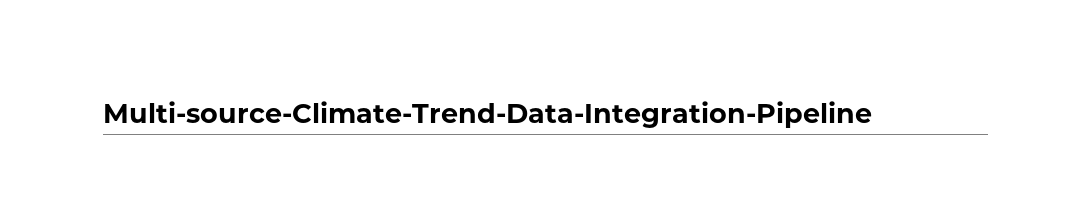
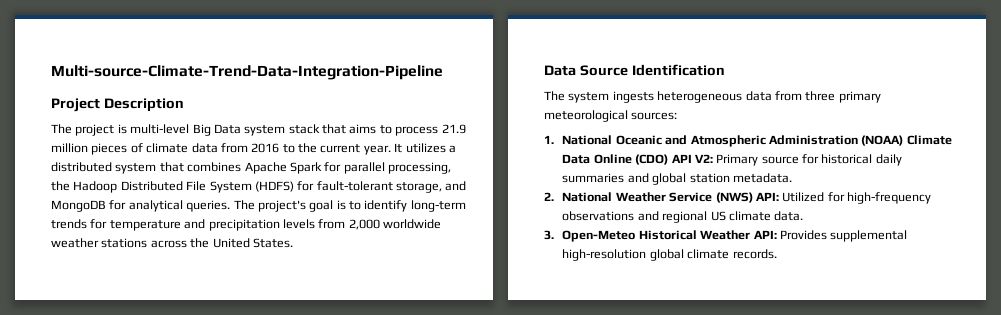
+ Project Description
+ The project is multi-level Big Data system stack that aims to process 21.9 million pieces of climate data from 2016 to the current year. It utilizes a distributed system that combines Apache Spark for parallel processing, the Hadoop Distributed File System (HDFS) for fault-tolerant storage, and MongoDB for analytical queries. The project's goal is to identify long-term trends for temperature and precipitation levels from 2,000 worldwide weather stations across the United States.
+ Data Source Identification
+ The system ingests heterogeneous data from three primary meteorological sources:
+ 1. National Oceanic and Atmospheric Administration (NOAA) Climate Data Online (CDO) API V2: Primary source for historical daily summaries and global station metadata.
+ 2. National Weather Service (NWS) API: Utilized for high-frequency observations and regional US climate data.
+ 3. Open-Meteo Historical Weather API: Provides supplemental high-resolution global climate records.

